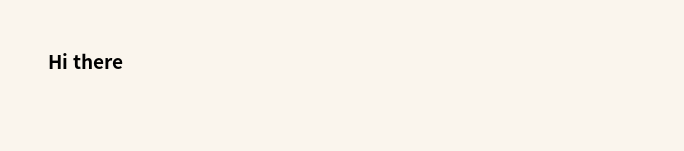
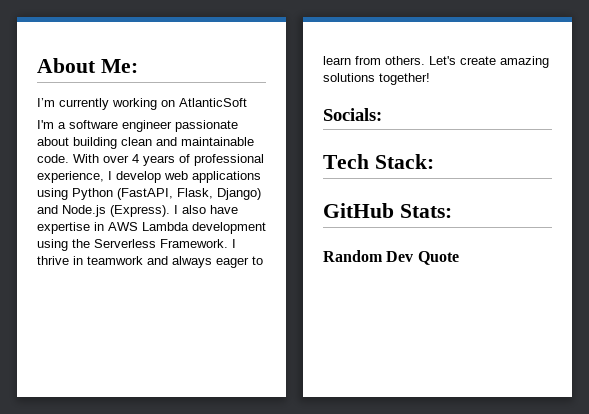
- Hi there
+ About Me:
+ I’m currently working on AtlanticSoft
+ I'm a software engineer passionate about building clean and maintainable code. With over 4 years of professional experience, I develop web applications using Python (FastAPI, Flask, Django) and Node.js (Express). I also have expertise in AWS Lambda development using the Serverless Framework. I thrive in teamwork and always eager to learn from others. Let's create amazing solutions together!
+ Socials:
+ Tech Stack:
+ GitHub Stats:
+ Random Dev Quote

